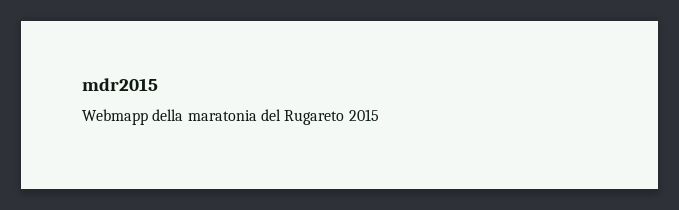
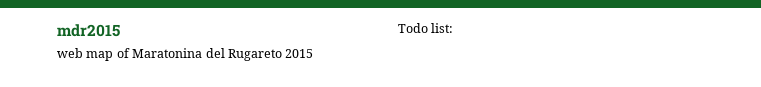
- Webmapp della maratonia del Rugareto 2015
+ web map of Maratonina del Rugareto 2015
+ Todo list:

